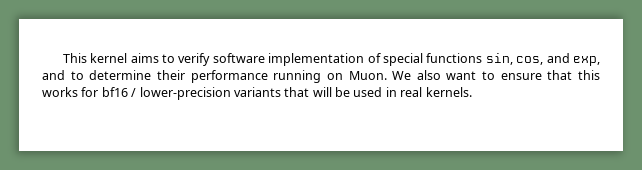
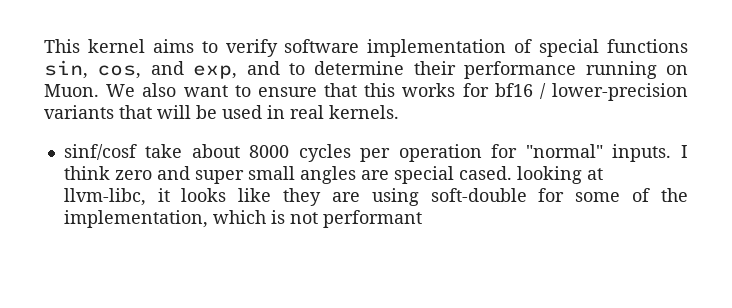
+ sinf/cosf take about 8000 cycles per operation for "normal" inputs. I think zero and super small angles are special cased. looking at llvm-libc, it looks like they are using soft-double for some of the implementation, which is not performant

